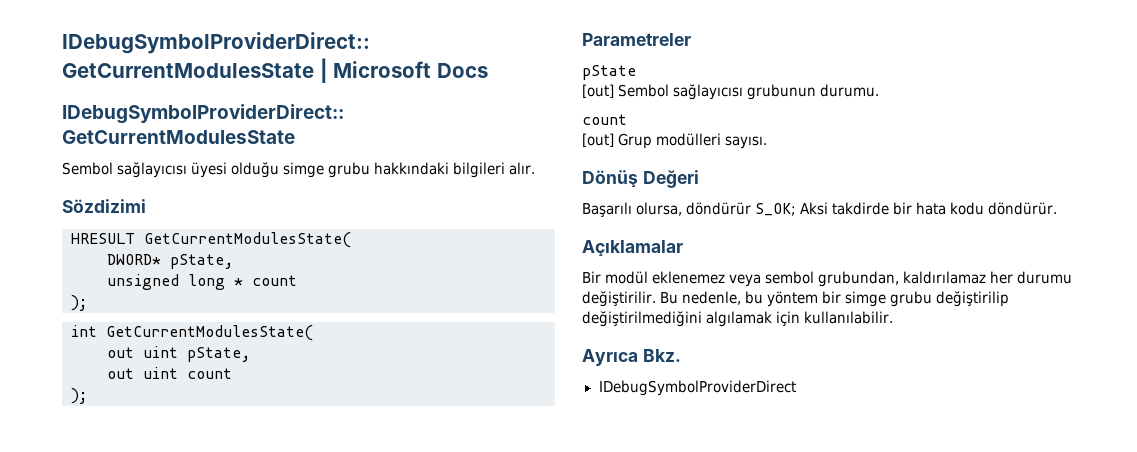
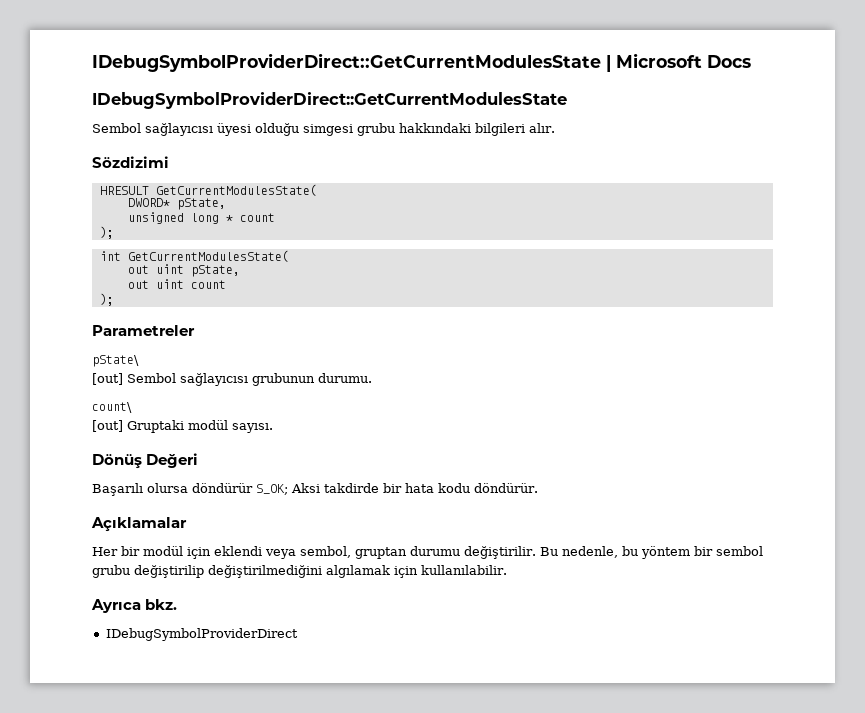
- Sembol sağlayıcısı üyesi olduğu simge grubu hakkındaki bilgileri alır.
+ Sembol sağlayıcısı üyesi olduğu simgesi grubu hakkındaki bilgileri alır.
- pState
+ pState\
  [out] Sembol sağlayıcısı grubunun durumu.
- count
- [out] Grup modülleri sayısı.
+ count\
+ [out] Gruptaki modül sayısı.
- Başarılı olursa, döndürür S_OK; Aksi takdirde bir hata kodu döndürür.
+ Başarılı olursa döndürür S_OK; Aksi takdirde bir hata kodu döndürür.
- Bir modül eklenemez veya sembol grubundan, kaldırılamaz her durumu değiştirilir.
+ Her bir modül için eklendi veya sembol, gruptan durumu değiştirilir.
- Bu nedenle, bu yöntem bir simge grubu değiştirilip değiştirilmediğini algılamak için kullanılabilir.
+ Bu nedenle, bu yöntem bir sembol grubu değiştirilip değiştirilmediğini algılamak için kullanılabilir.
- Ayrıca Bkz.
+ Ayrıca bkz.

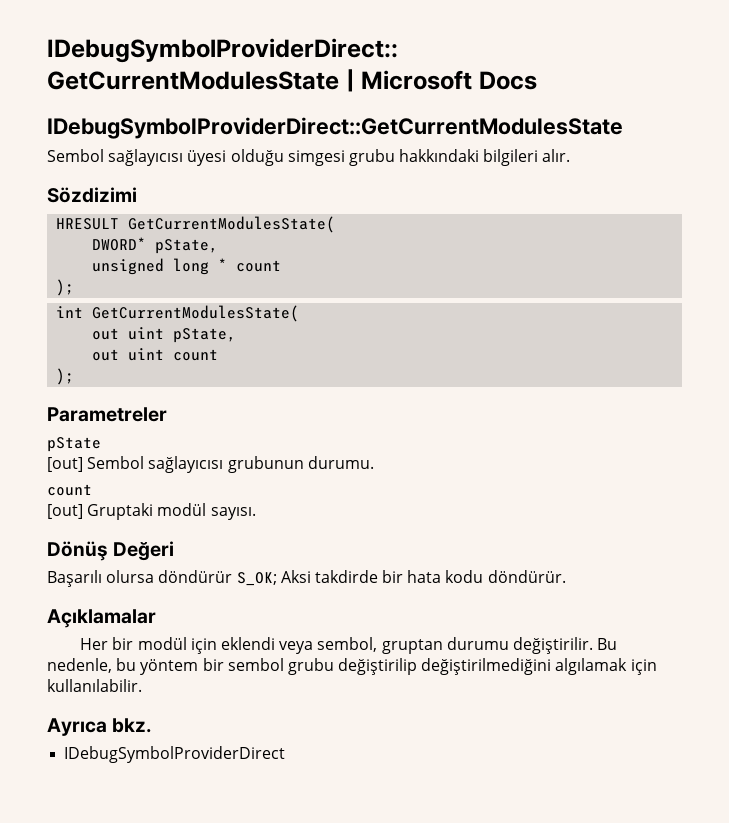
- pState\
+ pState
  [out] Sembol sağlayıcısı grubunun durumu.
- count\
+ count

